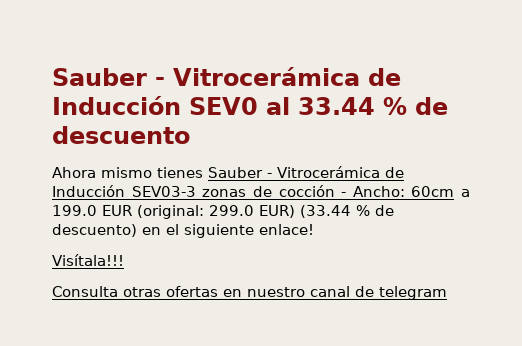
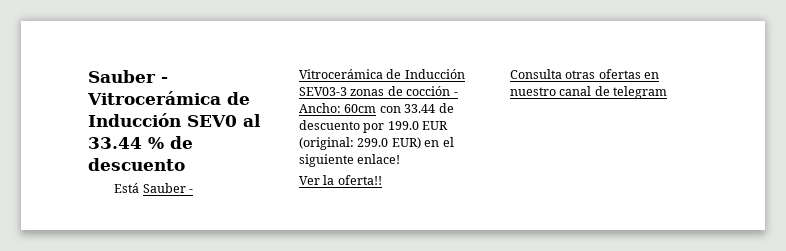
- Ahora mismo tienes Sauber - Vitrocerámica de Inducción SEV03-3 zonas de cocción - Ancho: 60cm a 199.0 EUR (original: 299.0 EUR) (33.44 % de descuento) en el siguiente enlace!
+ Está Sauber - Vitrocerámica de Inducción SEV03-3 zonas de cocción - Ancho: 60cm con 33.44 de descuento por 199.0 EUR (original: 299.0 EUR) en el siguiente enlace!
- Visítala!!!
+ Ver la oferta!!

